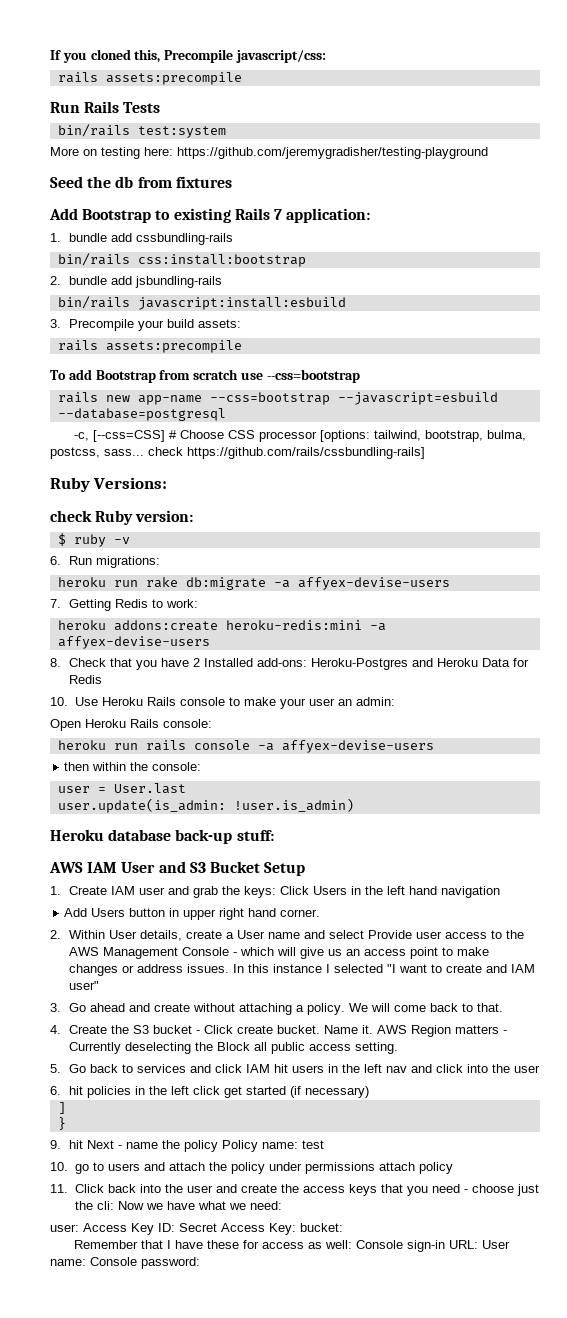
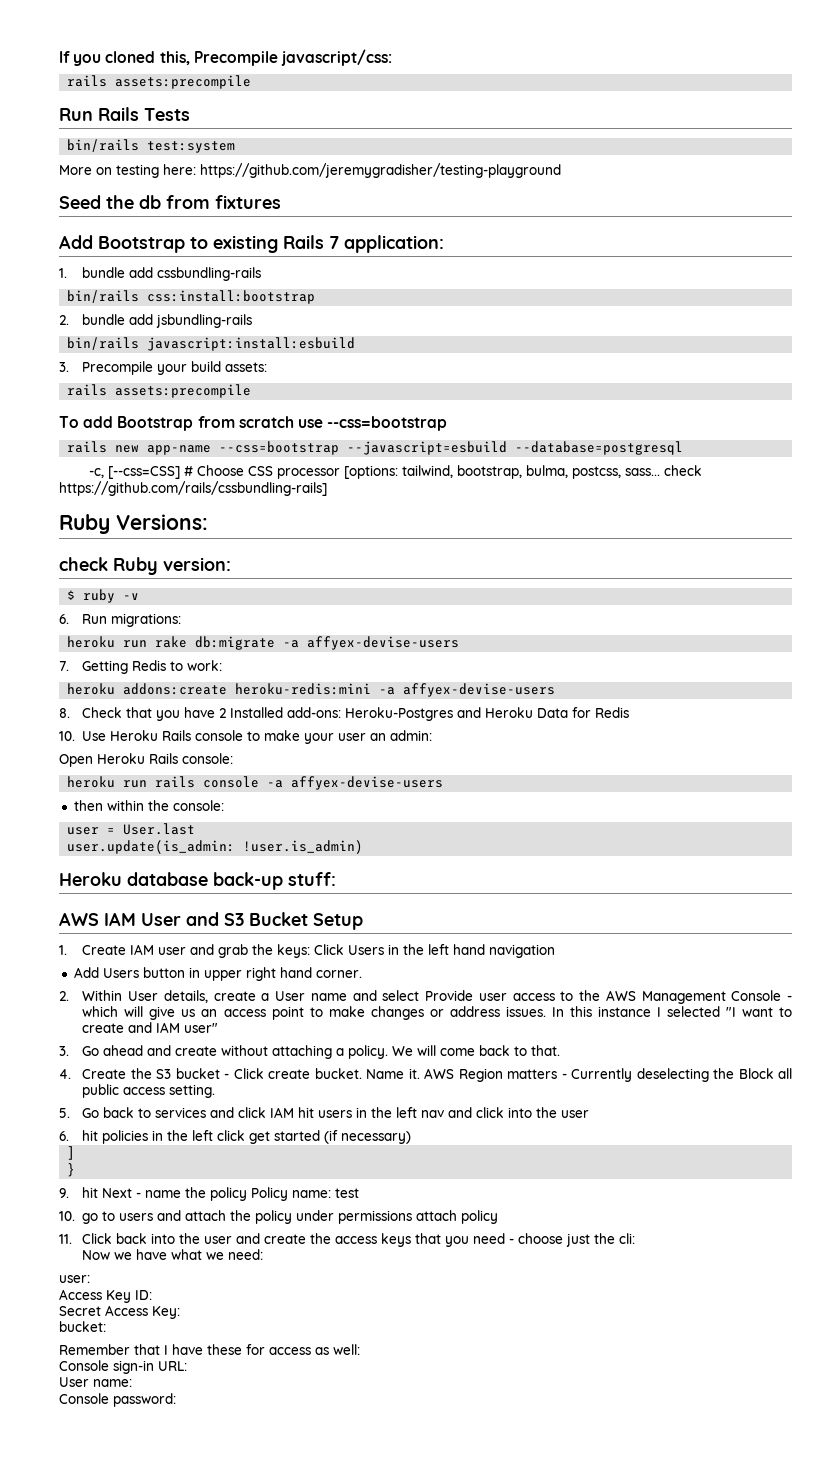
- 11. Click back into the user and create the access keys that you need - choose just the cli: Now we have what we need:
+ 11. Click back into the user and create the access keys that you need - choose just the cli:
+ Now we have what we need:
- user: Access Key ID: Secret Access Key: bucket:
+ user:
+ Access Key ID:
+ Secret Access Key:
+ bucket:
- Remember that I have these for access as well: Console sign-in URL: User name: Console password:
+ Remember that I have these for access as well:
+ Console sign-in URL:
+ User name:
+ Console password:

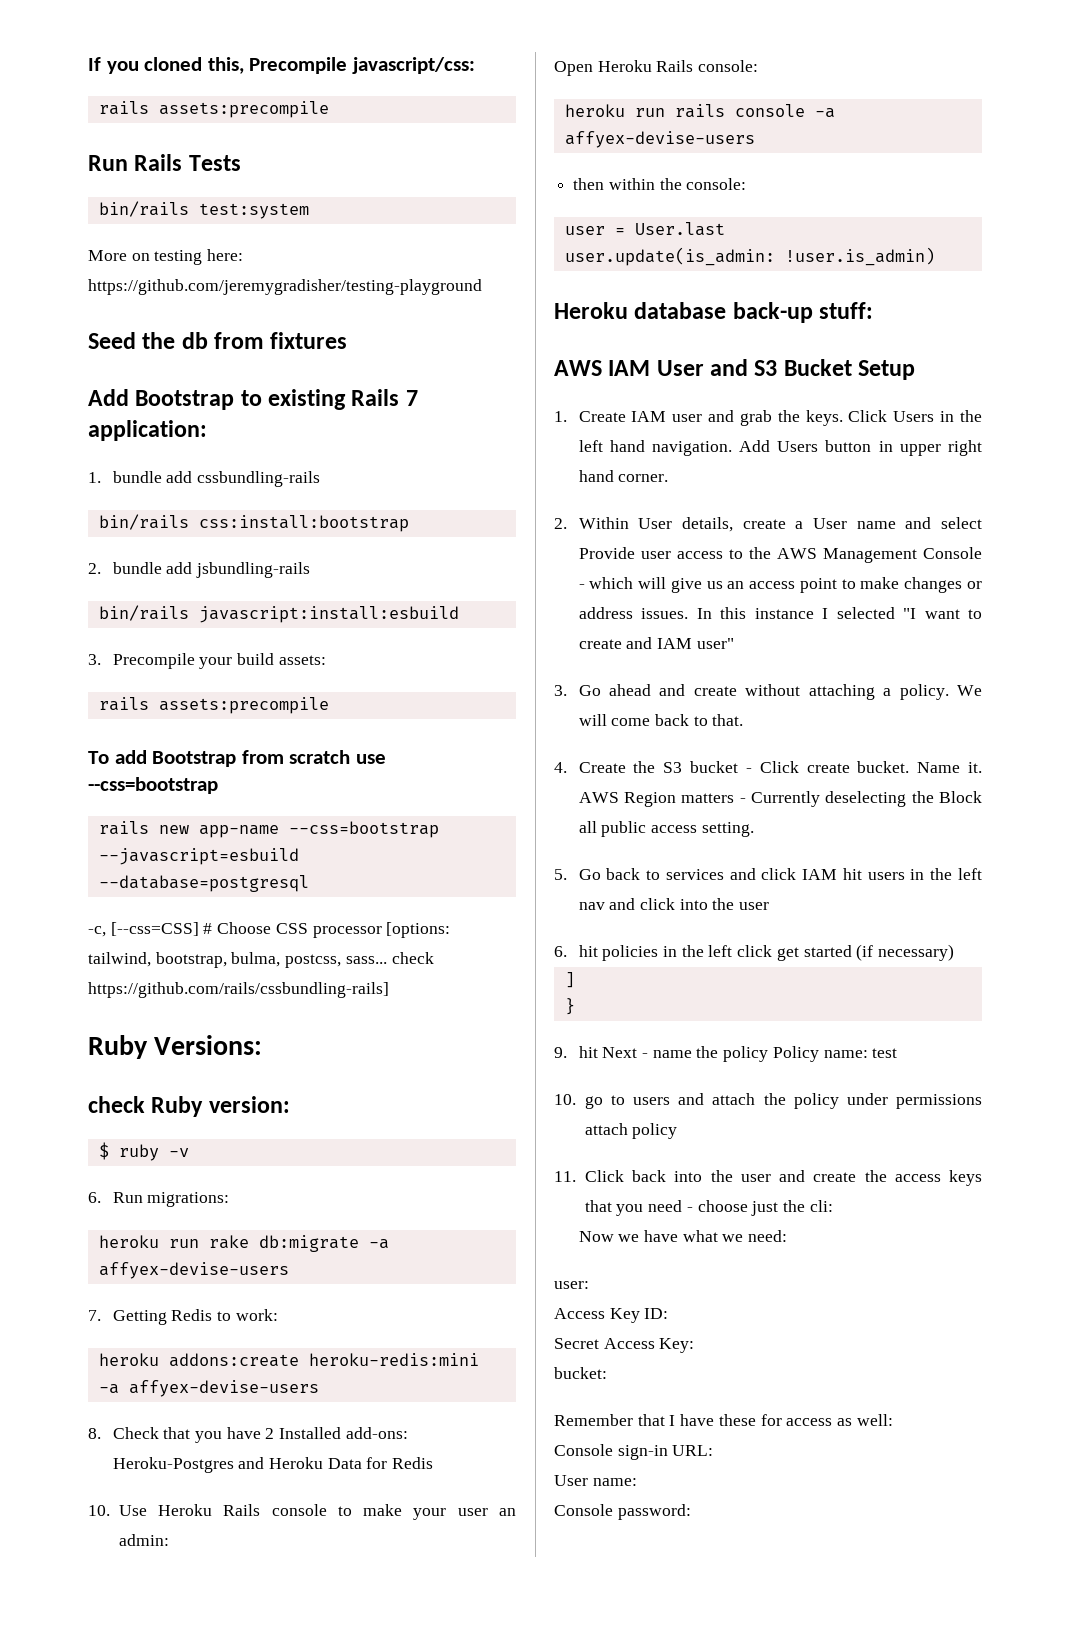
- 1. Create IAM user and grab the keys: Click Users in the left hand navigation
- Add Users button in upper right hand corner.
+ 1. Create IAM user and grab the keys. Click Users in the left hand navigation. Add Users button in upper right hand corner.

